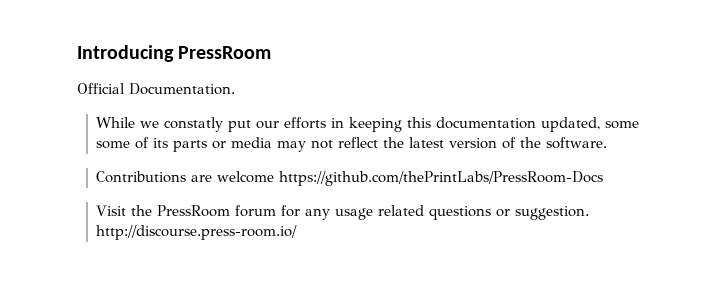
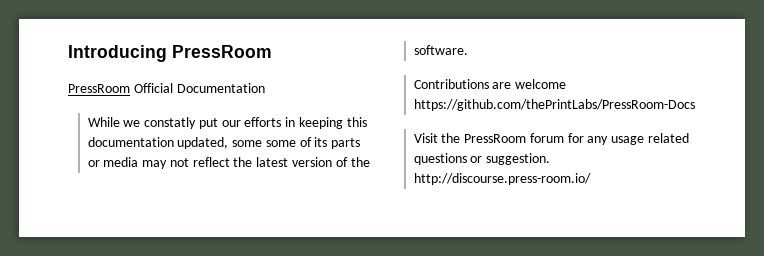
- Official Documentation.
+ PressRoom Official Documentation

